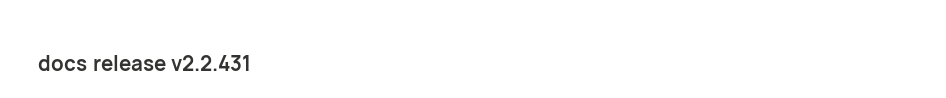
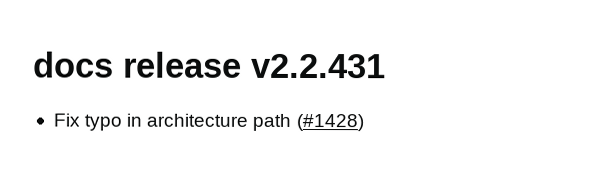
+ Fix typo in architecture path (#1428)

